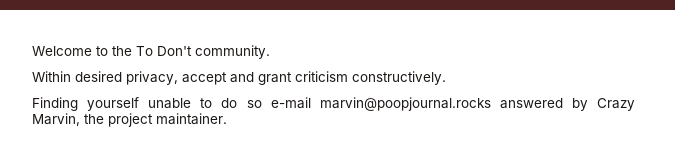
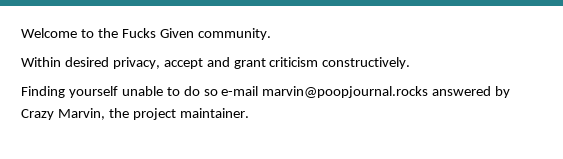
- Welcome to the To Don't community.
+ Welcome to the Fucks Given community.

